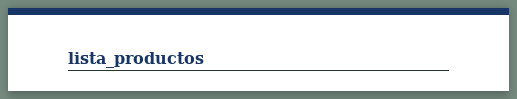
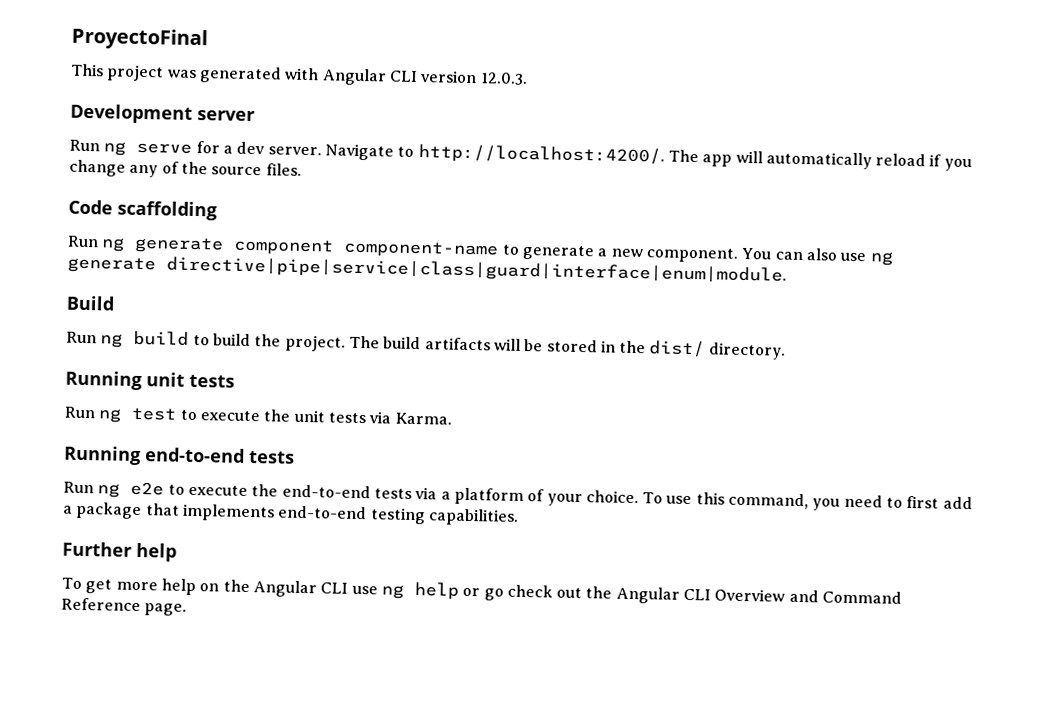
- lista_productos
+ ProyectoFinal
+ This project was generated with Angular CLI version 12.0.3.
+ Development server
+ Run ng serve for a dev server. Navigate to http://localhost:4200/. The app will automatically reload if you change any of the source files.
+ Code scaffolding
+ Run ng generate component component-name to generate a new component. You can also use ng generate directive|pipe|service|class|guard|interface|enum|module.
+ Build
+ Run ng build to build the project. The build artifacts will be stored in the dist/ directory.
+ Running unit tests
+ Run ng test to execute the unit tests via Karma.
+ Running end-to-end tests
+ Run ng e2e to execute the end-to-end tests via a platform of your choice. To use this command, you need to first add a package that implements end-to-end testing capabilities.
+ Further help
+ To get more help on the Angular CLI use ng help or go check out the Angular CLI Overview and Command Reference page.

